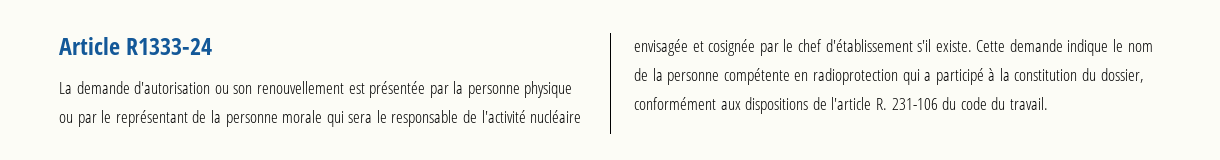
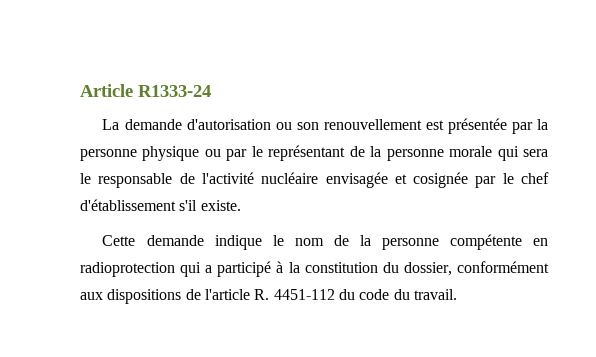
- La demande d'autorisation ou son renouvellement est présentée par la personne physique ou par le représentant de la personne morale qui sera le responsable de l'activité nucléaire envisagée et cosignée par le chef d'établissement s'il existe. Cette demande indique le nom de la personne compétente en radioprotection qui a participé à la constitution du dossier, conformément aux dispositions de l'article R. 231-106 du code du travail.
+ La demande d'autorisation ou son renouvellement est présentée par la personne physique ou par le représentant de la personne morale qui sera le responsable de l'activité nucléaire envisagée et cosignée par le chef d'établissement s'il existe.
+ Cette demande indique le nom de la personne compétente en radioprotection qui a participé à la constitution du dossier, conformément aux dispositions de l'article R. 4451-112 du code du travail.

